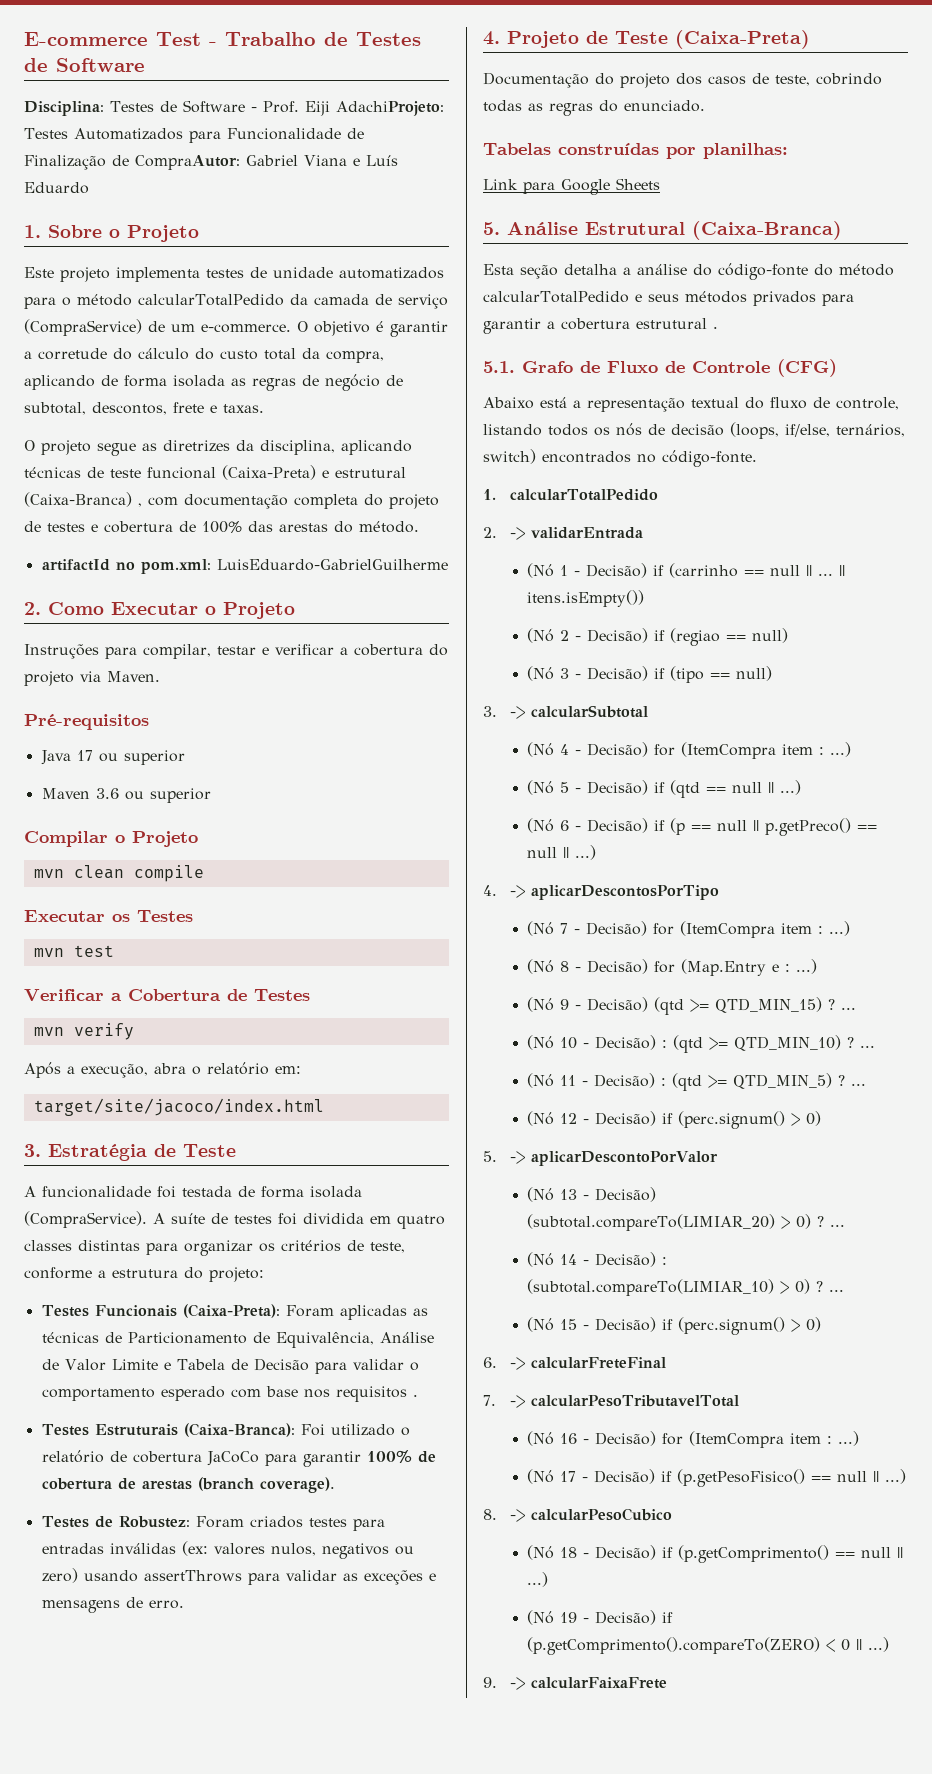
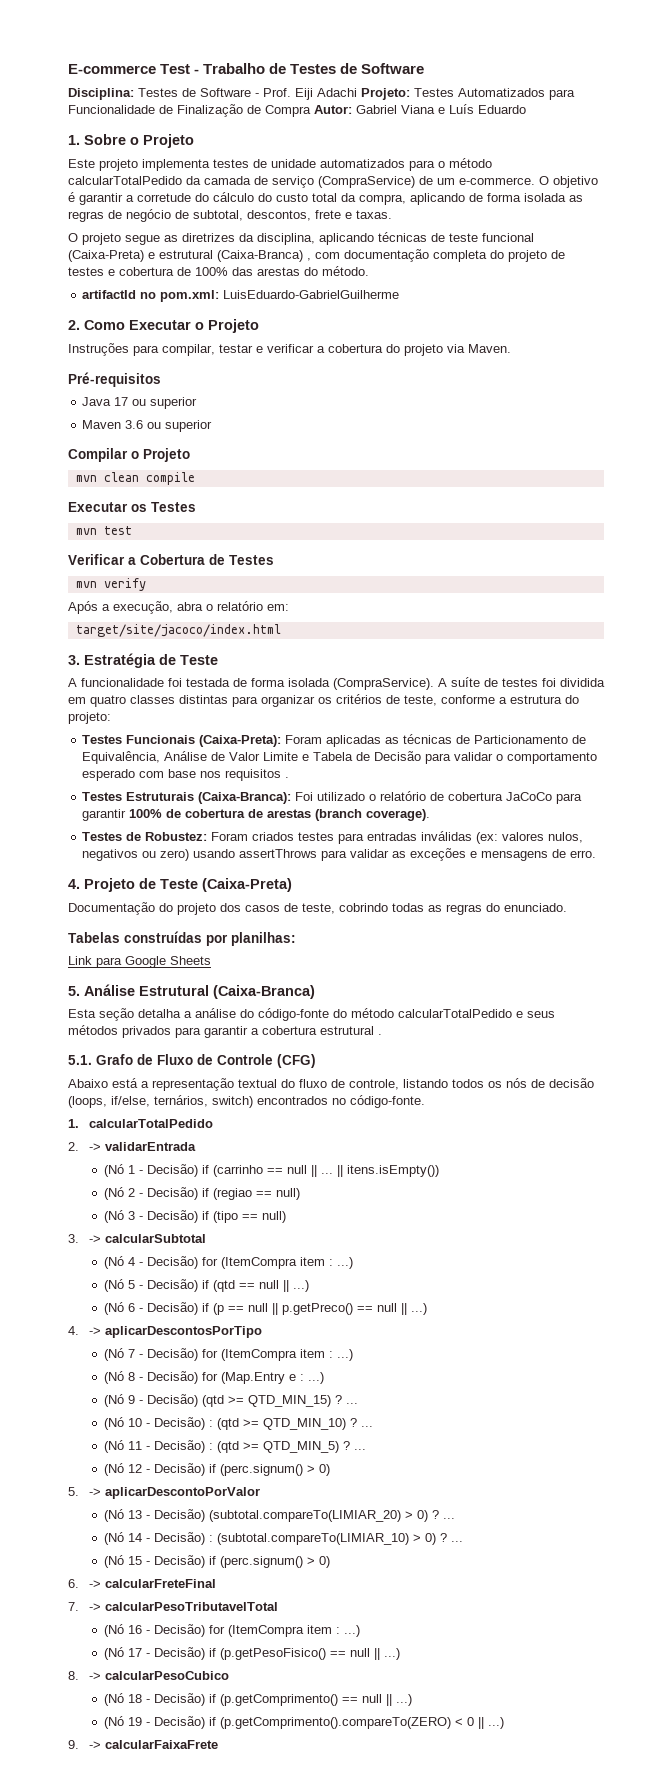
- Disciplina: Testes de Software - Prof. Eiji AdachiProjeto: Testes Automatizados para Funcionalidade de Finalização de CompraAutor: Gabriel Viana e Luís Eduardo
+ Disciplina: Testes de Software - Prof. Eiji Adachi Projeto: Testes Automatizados para Funcionalidade de Finalização de Compra Autor: Gabriel Viana e Luís Eduardo

